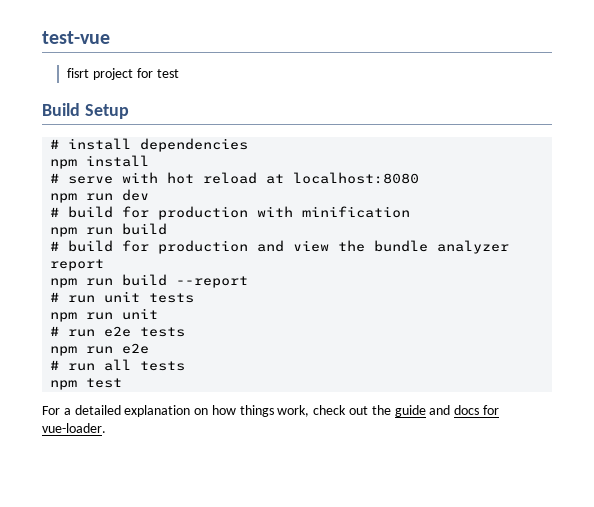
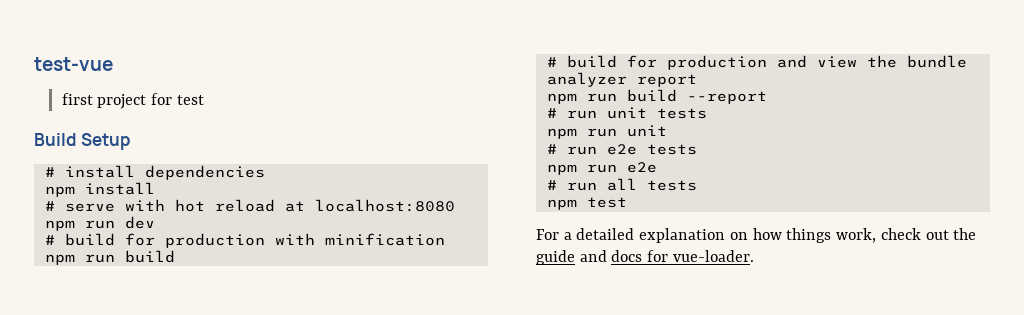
- fisrt project for test
+ first project for test

